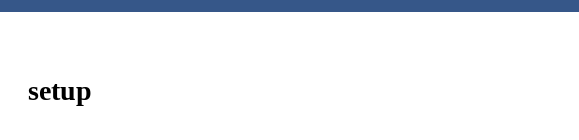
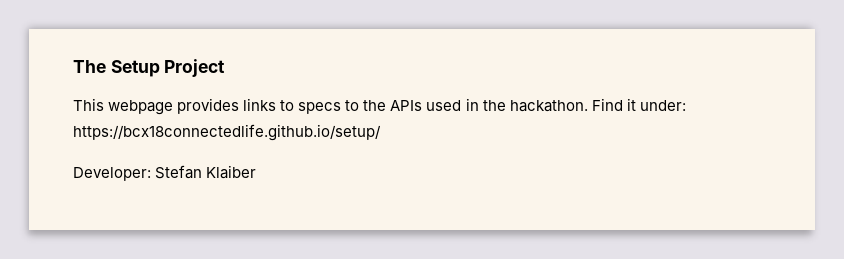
- setup
+ The Setup Project
+ This webpage provides links to specs to the APIs used in the hackathon. Find it under: https://bcx18connectedlife.github.io/setup/
+ Developer: Stefan Klaiber

